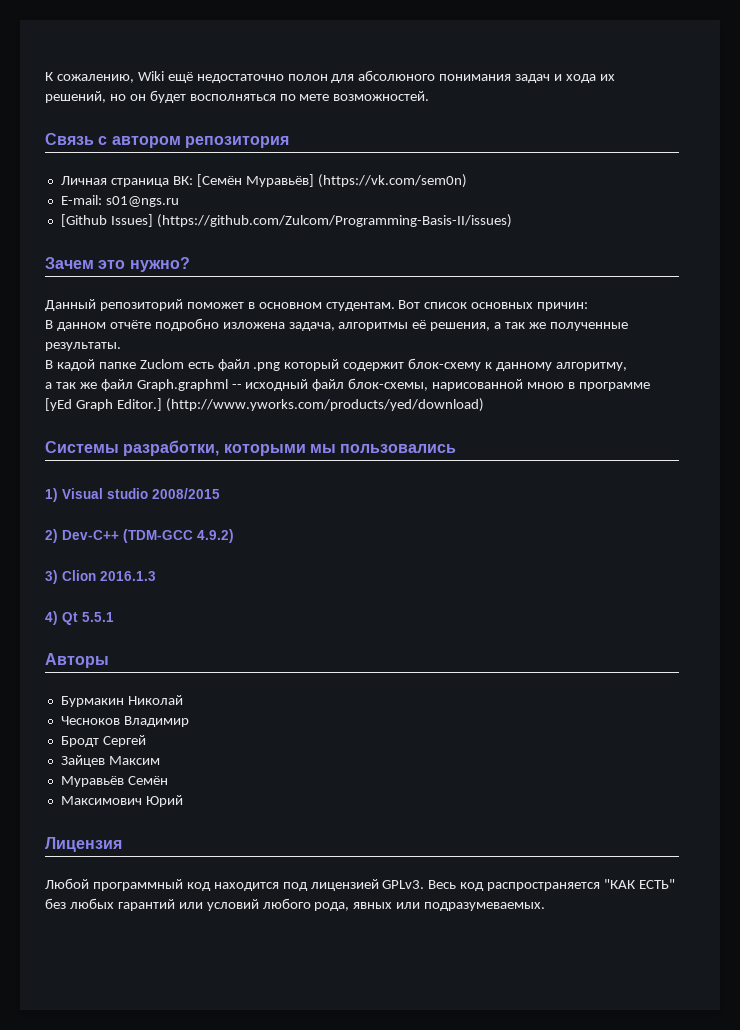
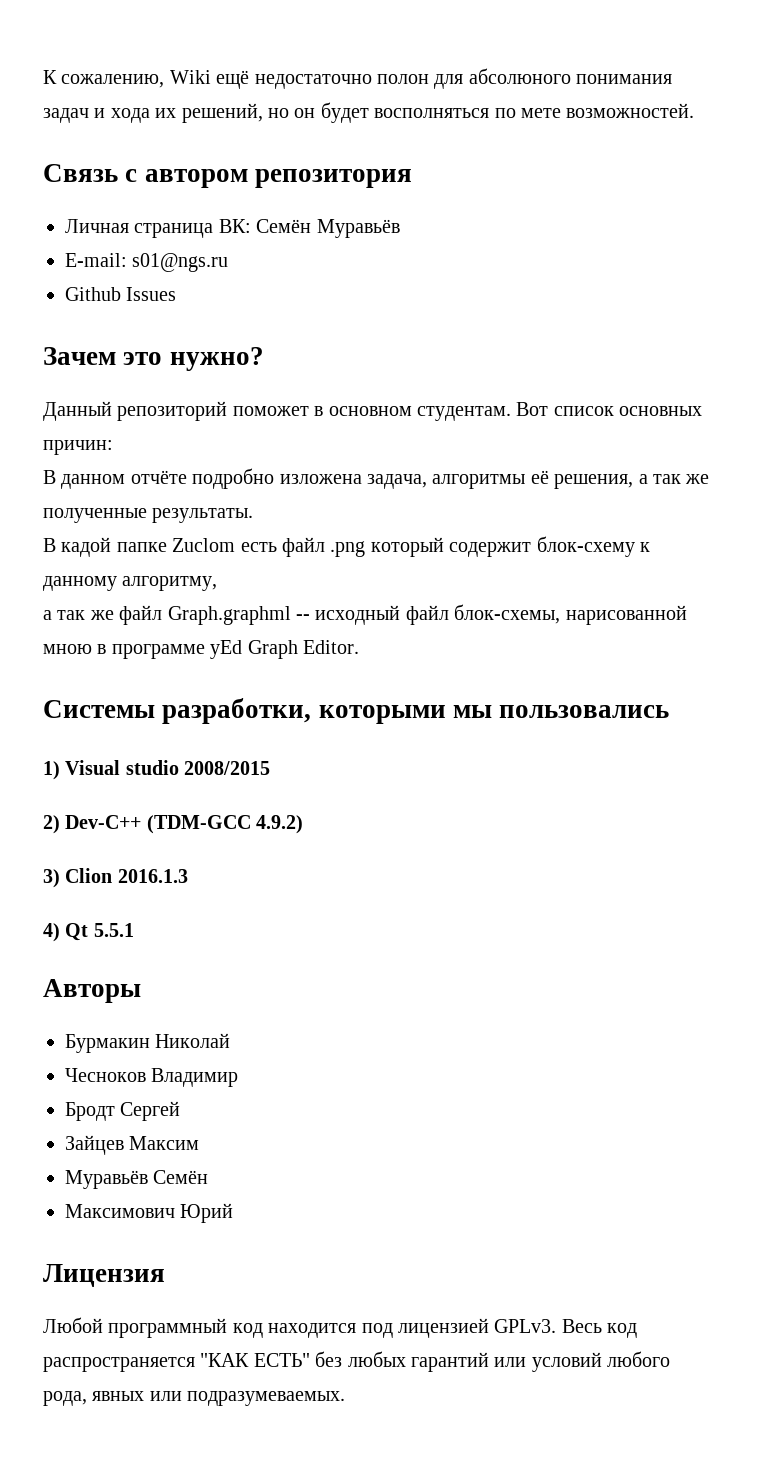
- Личная страница ВК: [Семён Муравьёв] (https://vk.com/sem0n)
+ Личная страница ВК: Семён Муравьёв
- [Github Issues] (https://github.com/Zulcom/Programming-Basis-II/issues)
+ Github Issues
- а так же файл Graph.graphml -- исходный файл блок-схемы, нарисованной мною в программе [yEd Graph Editor.] (http://www.yworks.com/products/yed/download)
+ а так же файл Graph.graphml -- исходный файл блок-схемы, нарисованной мною в программе yEd Graph Editor.

